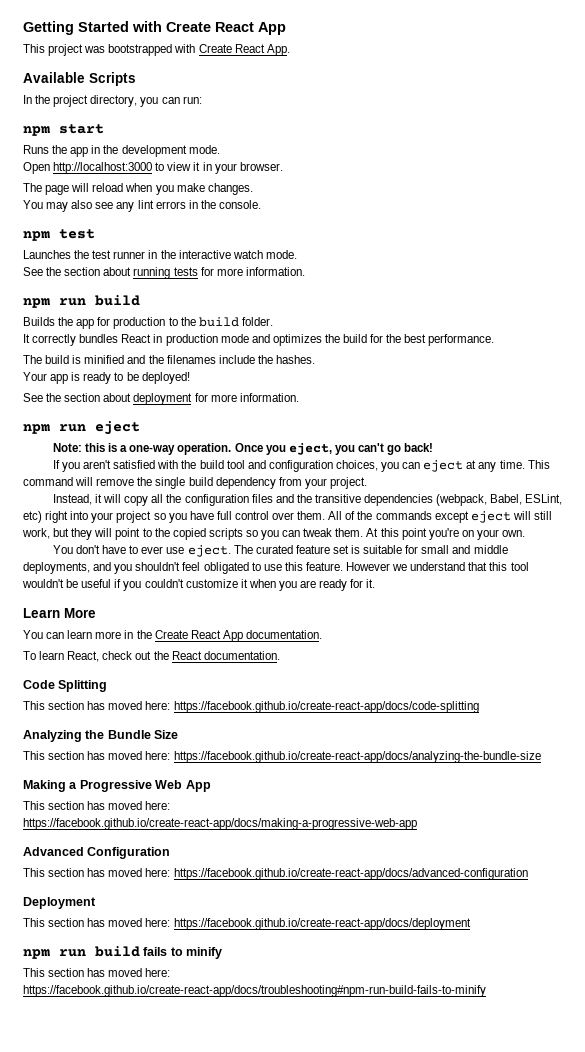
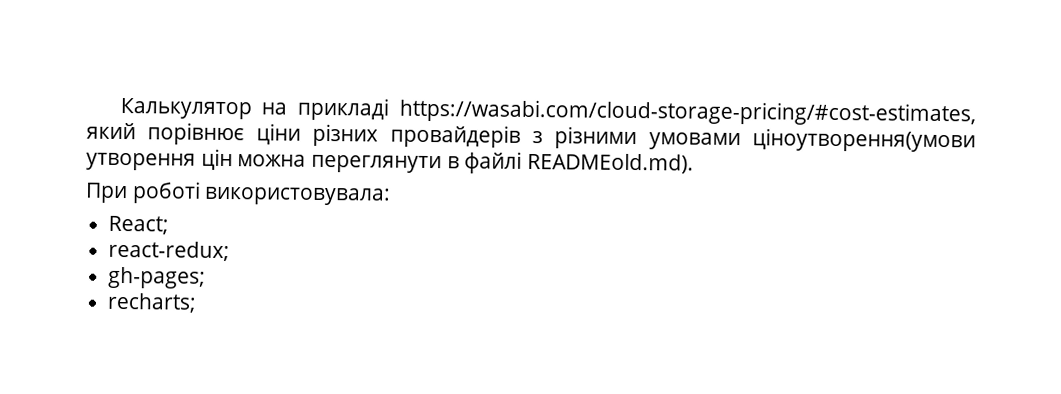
- Getting Started with Create React App
- This project was bootstrapped with Create React App.
- Available Scripts
- In the project directory, you can run:
- npm start
- Runs the app in the development mode.
- Open http://localhost:3000 to view it in your browser.
- The page will reload when you make changes.
- You may also see any lint errors in the console.
- npm test
- Launches the test runner in the interactive watch mode.
- See the section about running tests for more information.
- npm run build
- Builds the app for production to the build folder.
- It correctly bundles React in production mode and optimizes the build for the best performance.
- The build is minified and the filenames include the hashes.
- Your app is ready to be deployed!
- See the section about deployment for more information.
- npm run eject
- Note: this is a one-way operation. Once you eject, you can't go back!
- If you aren't satisfied with the build tool and configuration choices, you can eject at any time. This command will remove the single build dependency from your project.
- Instead, it will copy all the configuration files and the transitive dependencies (webpack, Babel, ESLint, etc) right into your project so you have full control over them. All of the commands except eject will still work, but they will point to the copied scripts so you can tweak them. At this point you're on your own.
- You don't have to ever use eject. The curated feature set is suitable for small and middle deployments, and you shouldn't feel obligated to use this feature. However we understand that this tool wouldn't be useful if you couldn't customize it when you are ready for it.
- Learn More
- You can learn more in the Create React App documentation.
- To learn React, check out the React documentation.
- Code Splitting
- This section has moved here: https://facebook.github.io/create-react-app/docs/code-splitting
- Analyzing the Bundle Size
- This section has moved here: https://facebook.github.io/create-react-app/docs/analyzing-the-bundle-size
- Making a Progressive Web App
- This section has moved here: https://facebook.github.io/create-react-app/docs/making-a-progressive-web-app
- Advanced Configuration
- This section has moved here: https://facebook.github.io/create-react-app/docs/advanced-configuration
- Deployment
- This section has moved here: https://facebook.github.io/create-react-app/docs/deployment
- npm run build fails to minify
- This section has moved here: https://facebook.github.io/create-react-app/docs/troubleshooting#npm-run-build-fails-to-minify
+ Калькулятор на прикладі https://wasabi.com/cloud-storage-pricing/#cost-estimates, який порівнює ціни різних провайдерів з різними умовами ціноутворення(умови утворення цін можна переглянути в файлі READMEold.md).
+ При роботі використовувала:
+ React;
+ react-redux;
+ gh-pages;
+ recharts;

